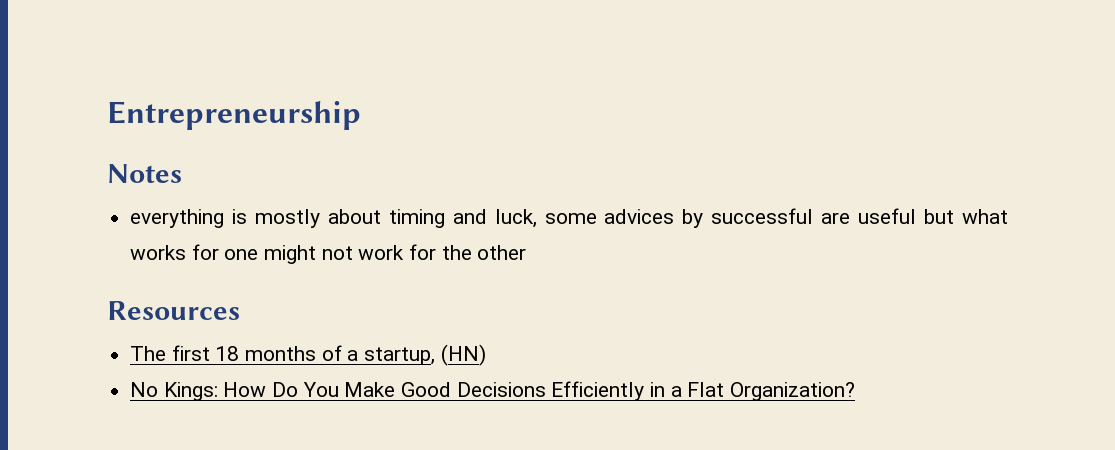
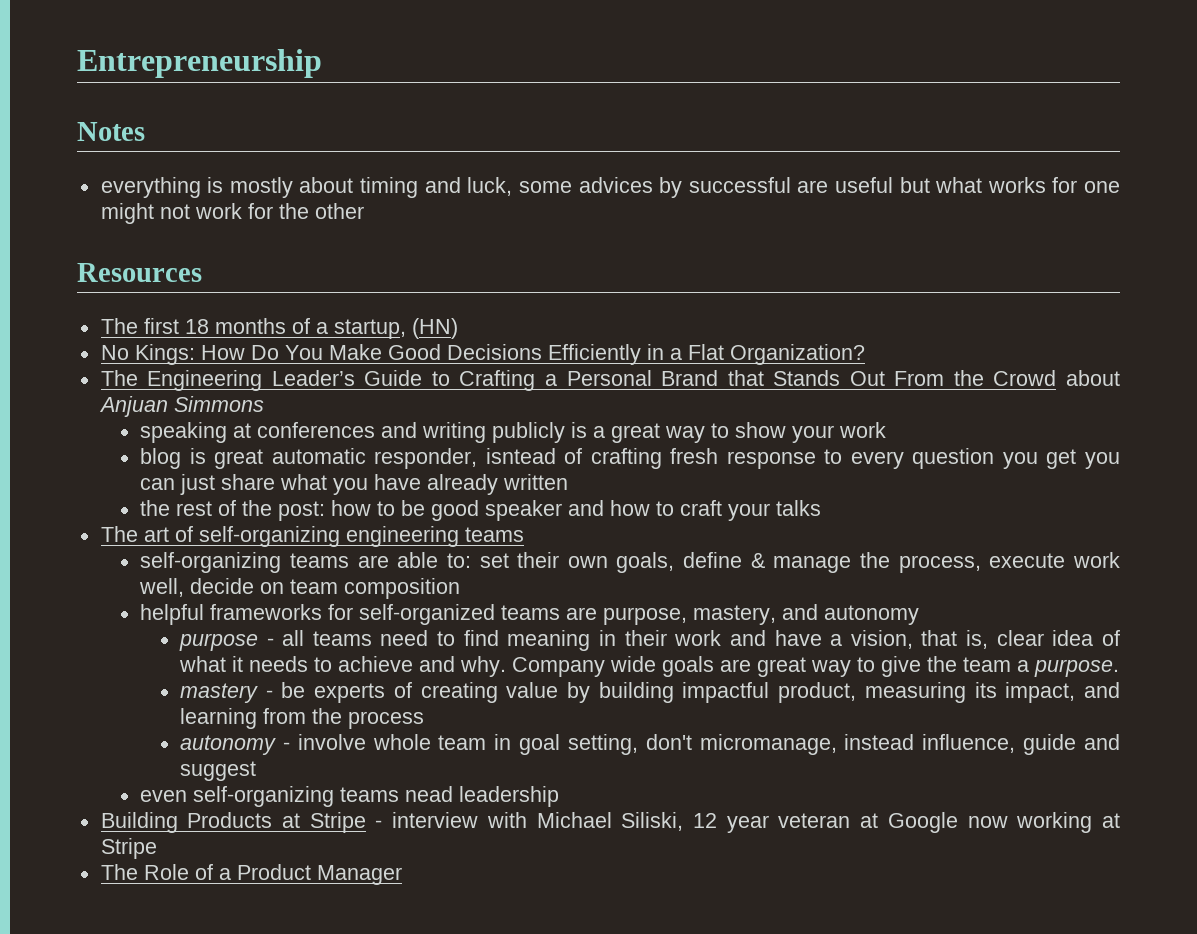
+ The Engineering Leader’s Guide to Crafting a Personal Brand that Stands Out From the Crowd about Anjuan Simmons
+ speaking at conferences and writing publicly is a great way to show your work
+ blog is great automatic responder, isntead of crafting fresh response to every question you get you can just share what you have already written
+ the rest of the post: how to be good speaker and how to craft your talks
+ The art of self-organizing engineering teams
+ self-organizing teams are able to: set their own goals, define & manage the process, execute work well, decide on team composition
+ helpful frameworks for self-organized teams are purpose, mastery, and autonomy
+ purpose - all teams need to find meaning in their work and have a vision, that is, clear idea of what it needs to achieve and why. Company wide goals are great way to give the team a purpose.
+ mastery - be experts of creating value by building impactful product, measuring its impact, and learning from the process
+ autonomy - involve whole team in goal setting, don't micromanage, instead influence, guide and suggest
+ even self-organizing teams nead leadership
+ Building Products at Stripe - interview with Michael Siliski, 12 year veteran at Google now working at Stripe
+ The Role of a Product Manager

